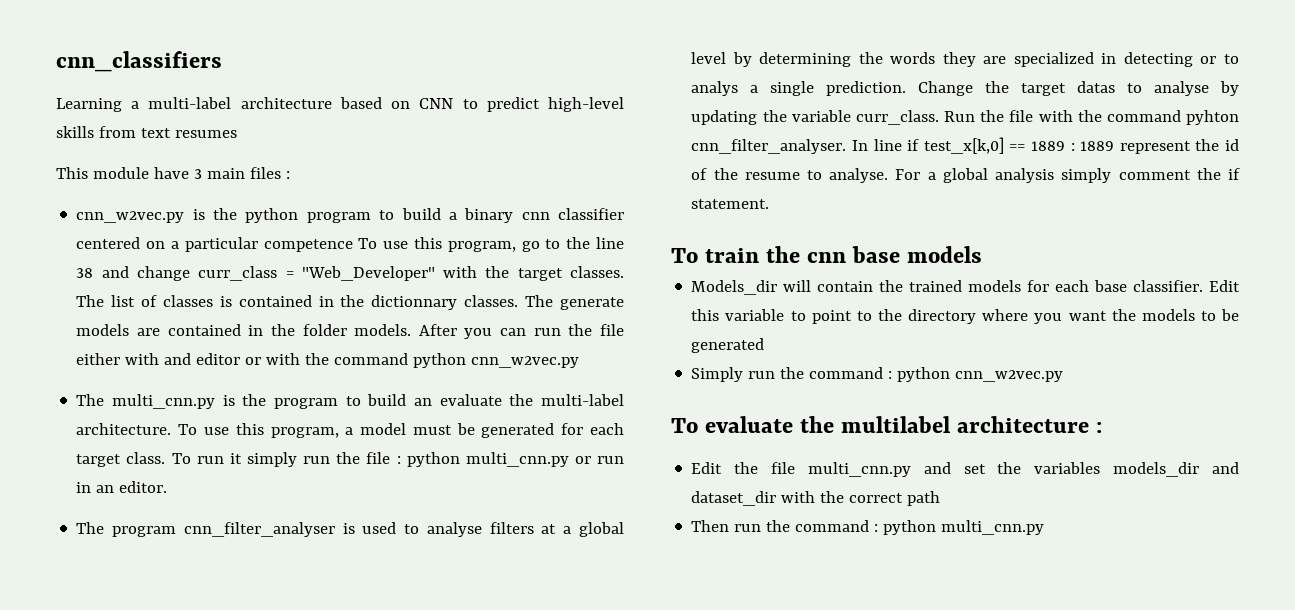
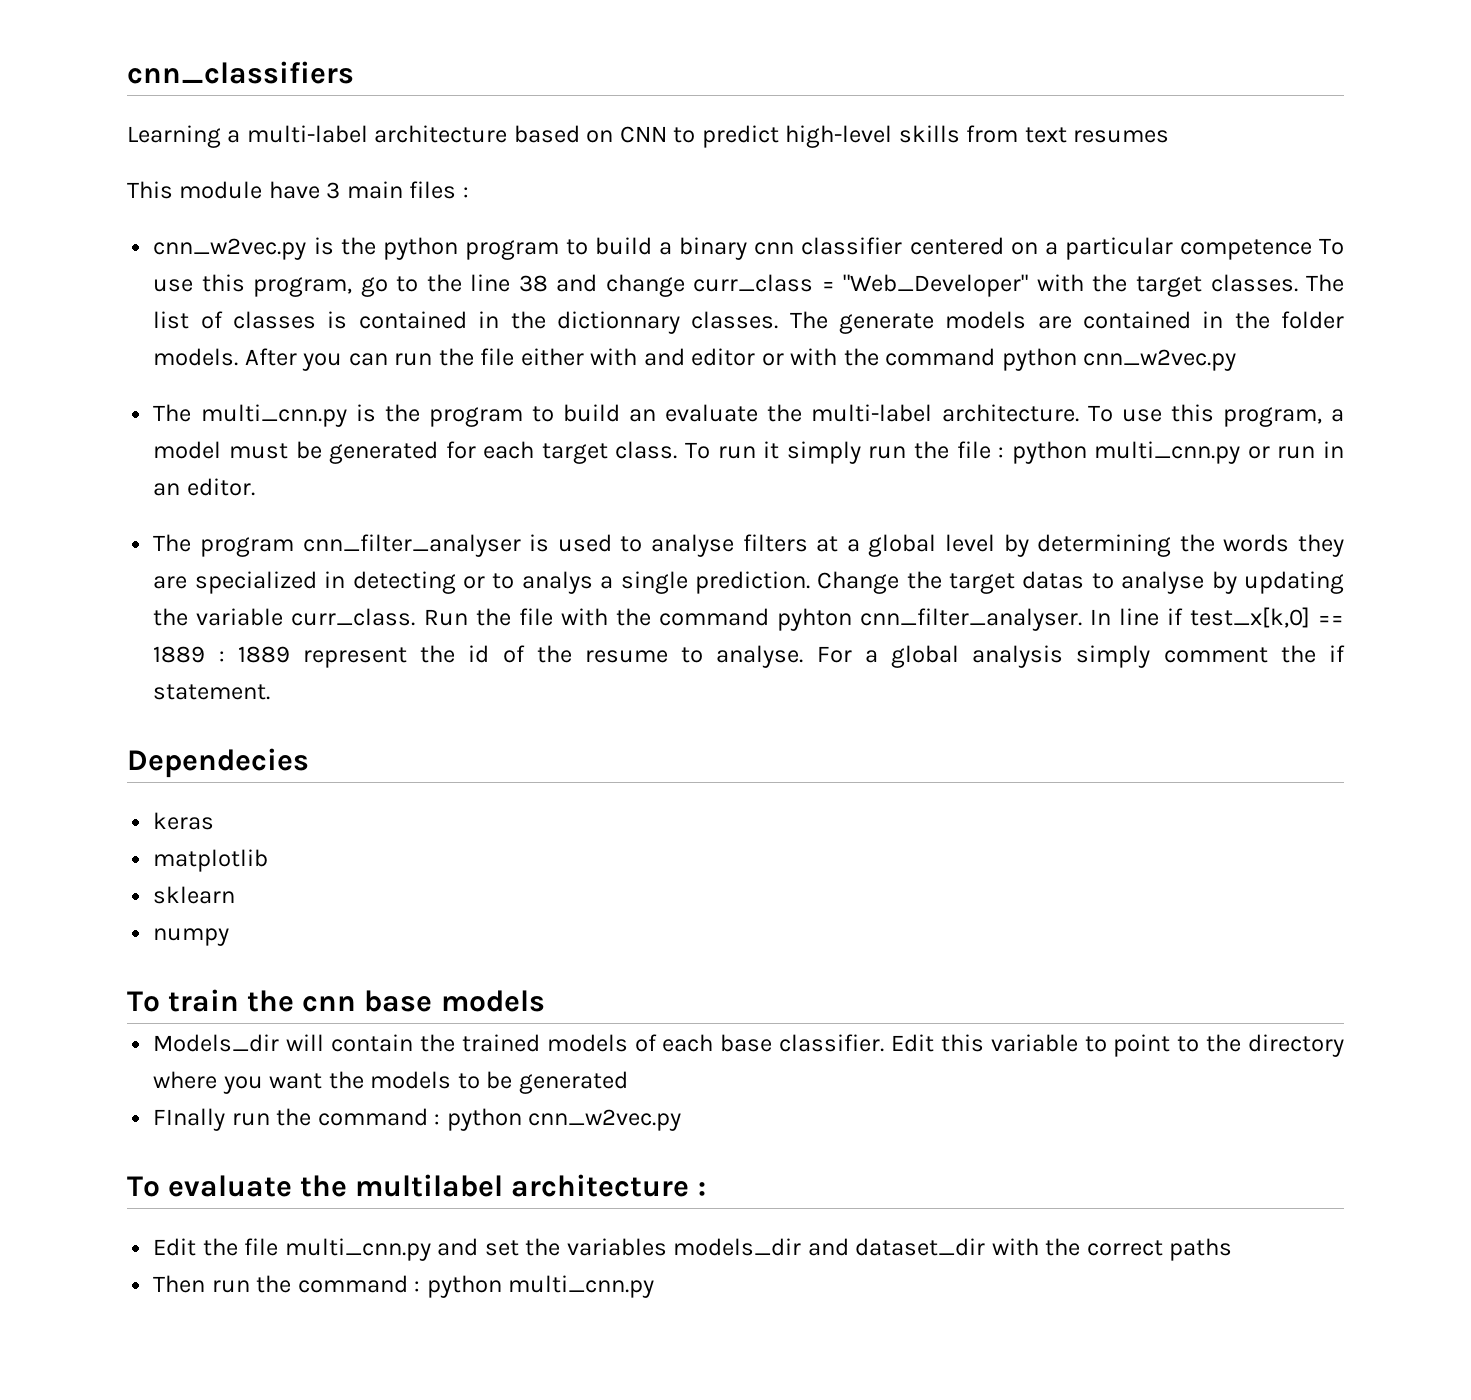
+ Dependecies
+ keras
+ matplotlib
+ sklearn
+ numpy
- Models_dir will contain the trained models for each base classifier.
+ Models_dir will contain the trained models of each base classifier.
- Simply run the command : python cnn_w2vec.py
+ FInally run the command : python cnn_w2vec.py
- Edit the file multi_cnn.py and set the variables models_dir and dataset_dir with the correct path
+ Edit the file multi_cnn.py and set the variables models_dir and dataset_dir with the correct paths

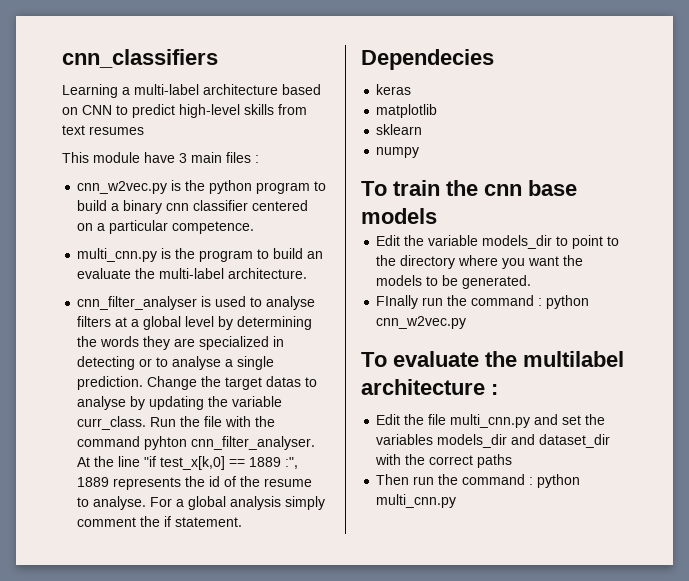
- cnn_w2vec.py is the python program to build a binary cnn classifier centered on a particular competence To use this program, go to the line 38 and change curr_class = "Web_Developer" with the target classes. The list of classes is contained in the dictionnary classes. The generate models are contained in the folder models. After you can run the file either with and editor or with the command python cnn_w2vec.py
- The multi_cnn.py is the program to build an evaluate the multi-label architecture. To use this program, a model must be generated for each target class. To run it simply run the file : python multi_cnn.py or run in an editor.
- The program cnn_filter_analyser is used to analyse filters at a global level by determining the words they are specialized in detecting or to analys a single prediction.
+ cnn_w2vec.py is the python program to build a binary cnn classifier centered on a particular competence.
+ multi_cnn.py is the program to build an evaluate the multi-label architecture.
+ cnn_filter_analyser is used to analyse filters at a global level by determining the words they are specialized in detecting or to analyse a single prediction.
- In line if test_x[k,0] == 1889 : 1889 represent the id of the resume to analyse.
+ At the line "if test_x[k,0] == 1889 :", 1889 represents the id of the resume to analyse.
- Models_dir will contain the trained models of each base classifier. Edit this variable to point to the directory where you want the models to be generated
+ Edit the variable models_dir to point to the directory where you want the models to be generated.

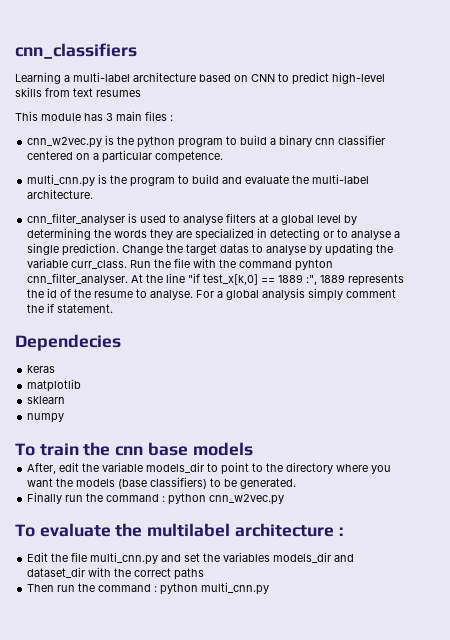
- This module have 3 main files :
+ This module has 3 main files :
- multi_cnn.py is the program to build an evaluate the multi-label architecture.
+ multi_cnn.py is the program to build and evaluate the multi-label architecture.
- Edit the variable models_dir to point to the directory where you want the models to be generated.
+ After, edit the variable models_dir to point to the directory where you want the models (base classifiers) to be generated.
- FInally run the command : python cnn_w2vec.py
+ Finally run the command : python cnn_w2vec.py

